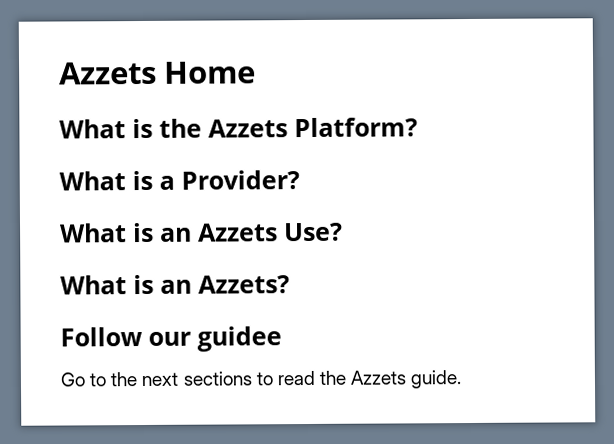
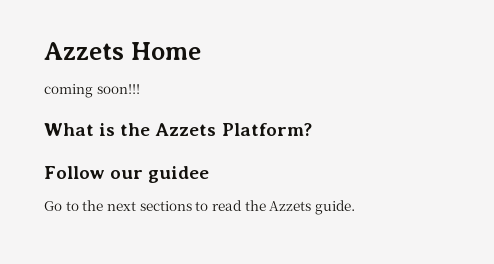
+ coming soon!!!
- What is a Provider?
- What is an Azzets Use?
- What is an Azzets?

